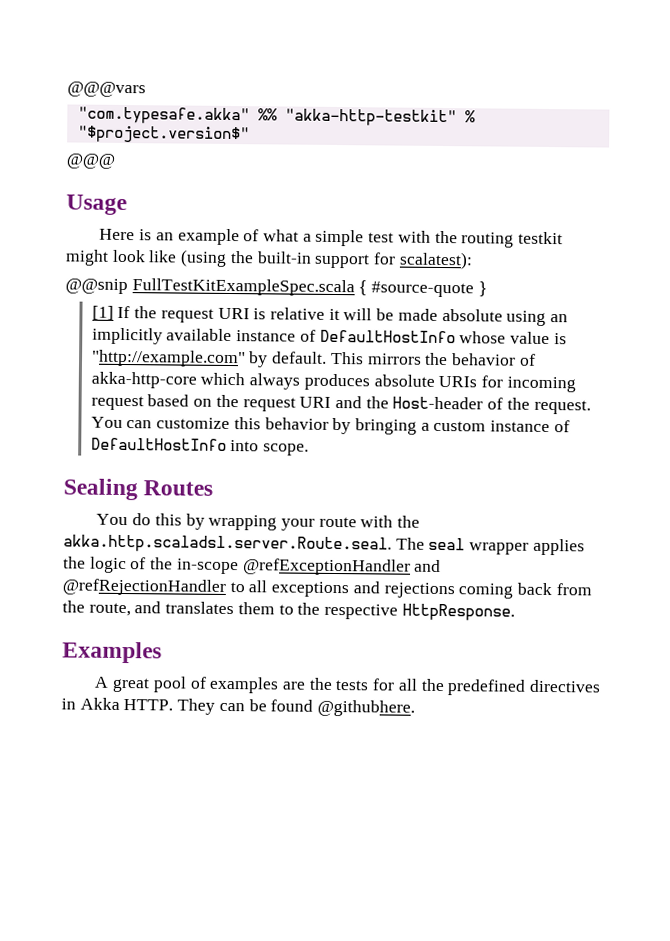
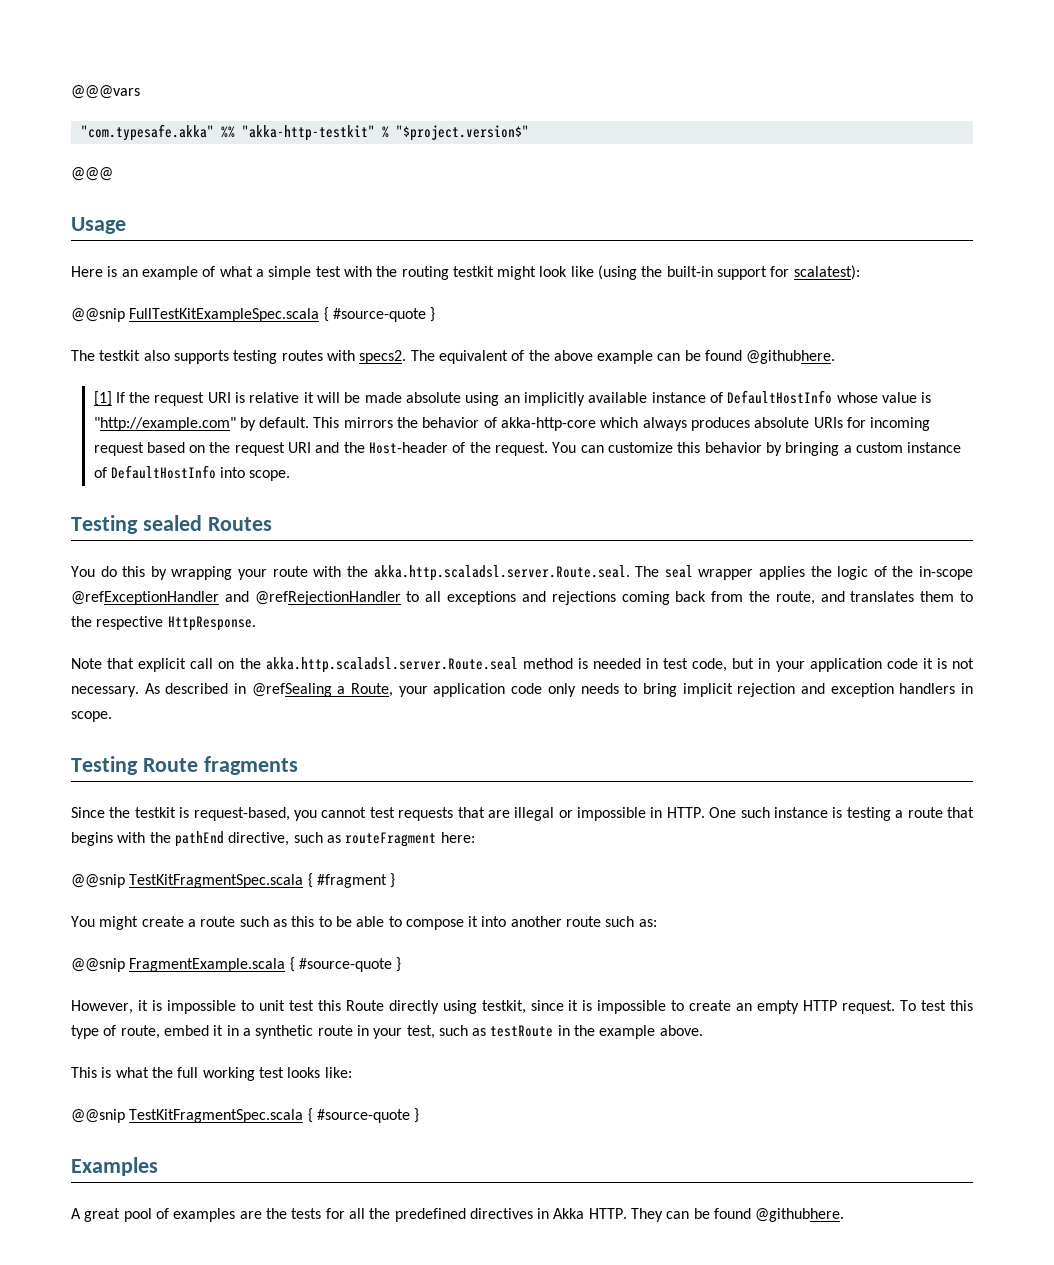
+ The testkit also supports testing routes with specs2. The equivalent of the above example can be found @githubhere.
- Sealing Routes
+ Testing sealed Routes
+ Note that explicit call on the akka.http.scaladsl.server.Route.seal method is needed in test code, but in your application code it is not necessary. As described in @refSealing a Route, your application code only needs to bring implicit rejection and exception handlers in scope.
+ Testing Route fragments
+ Since the testkit is request-based, you cannot test requests that are illegal or impossible in HTTP. One such instance is testing a route that begins with the pathEnd directive, such as routeFragment here:
+ @@snip TestKitFragmentSpec.scala { #fragment }
+ You might create a route such as this to be able to compose it into another route such as:
+ @@snip FragmentExample.scala { #source-quote }
+ However, it is impossible to unit test this Route directly using testkit, since it is impossible to create an empty HTTP request. To test this type of route, embed it in a synthetic route in your test, such as testRoute in the example above.
+ This is what the full working test looks like:
+ @@snip TestKitFragmentSpec.scala { #source-quote }

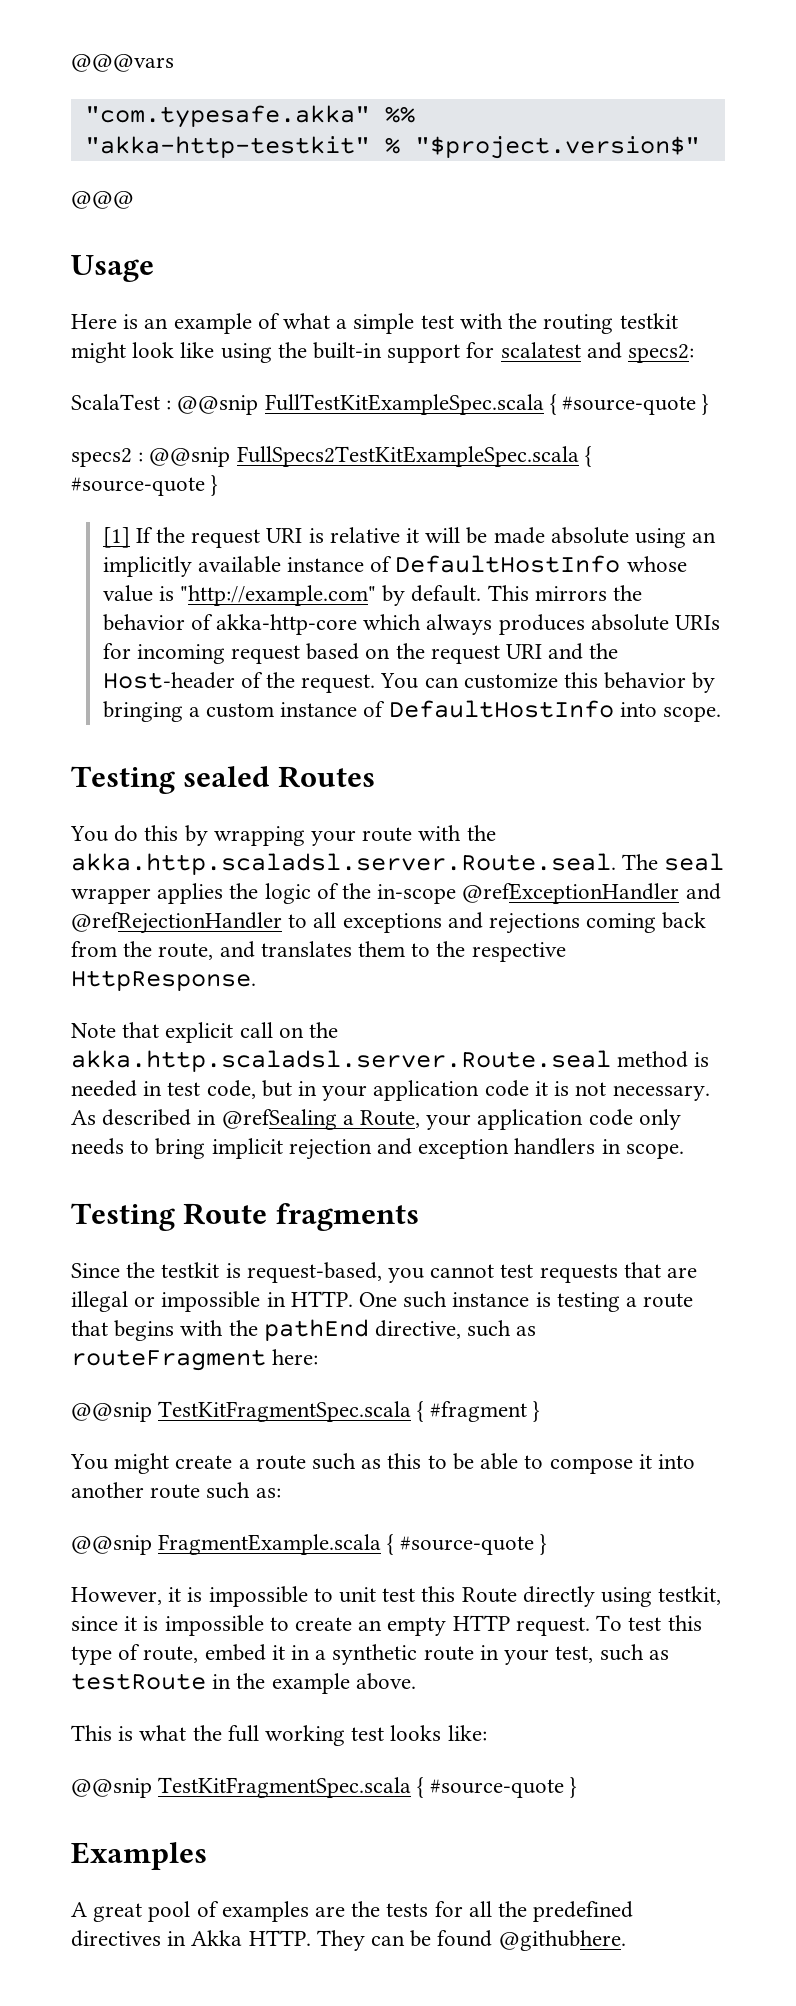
- Here is an example of what a simple test with the routing testkit might look like (using the built-in support for scalatest):
- @@snip FullTestKitExampleSpec.scala { #source-quote }
+ Here is an example of what a simple test with the routing testkit might look like using the built-in support for scalatest and specs2:
+ ScalaTest : @@snip FullTestKitExampleSpec.scala { #source-quote }
- The testkit also supports testing routes with specs2. The equivalent of the above example can be found @githubhere.
+ specs2 : @@snip FullSpecs2TestKitExampleSpec.scala { #source-quote }

